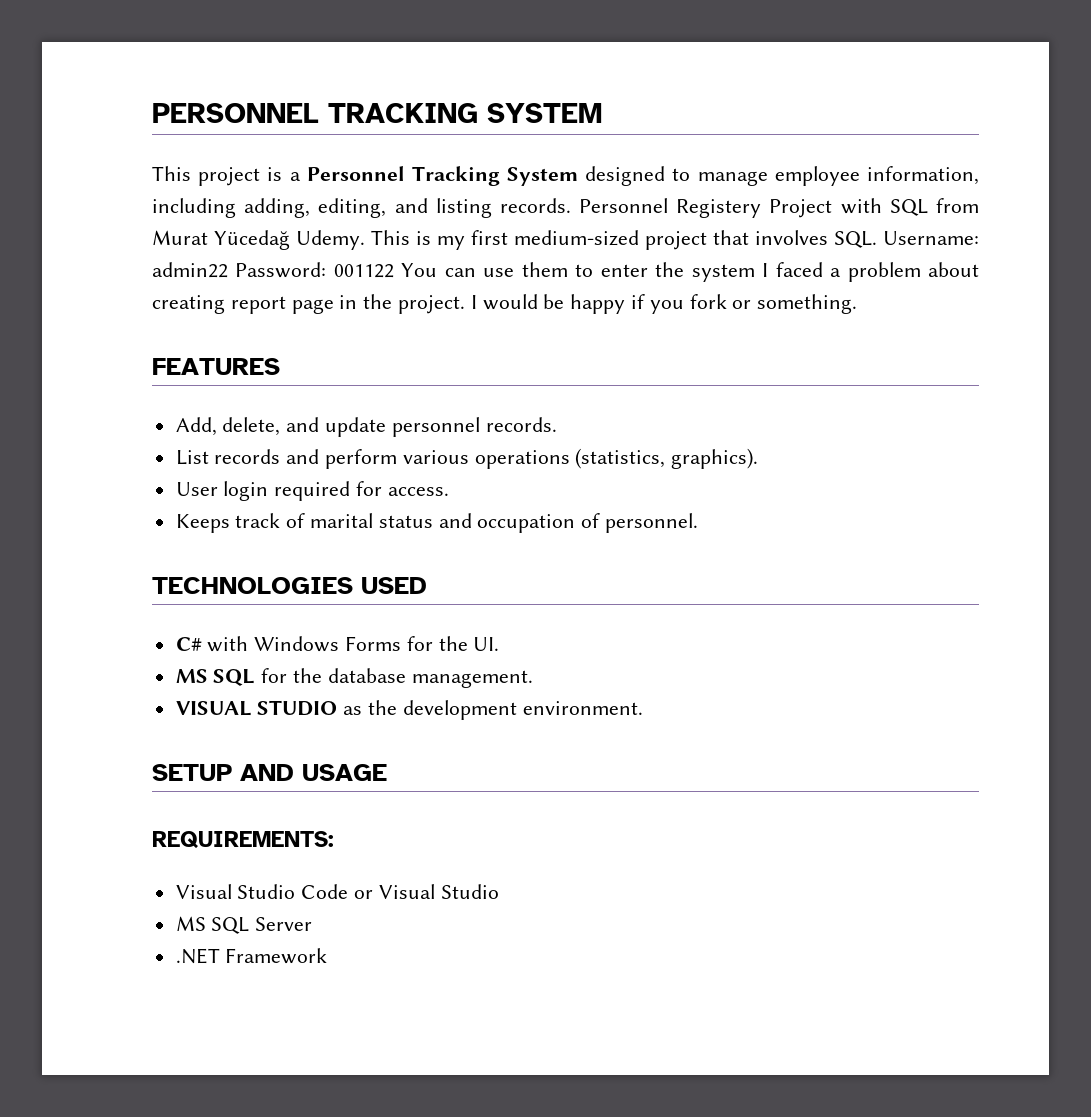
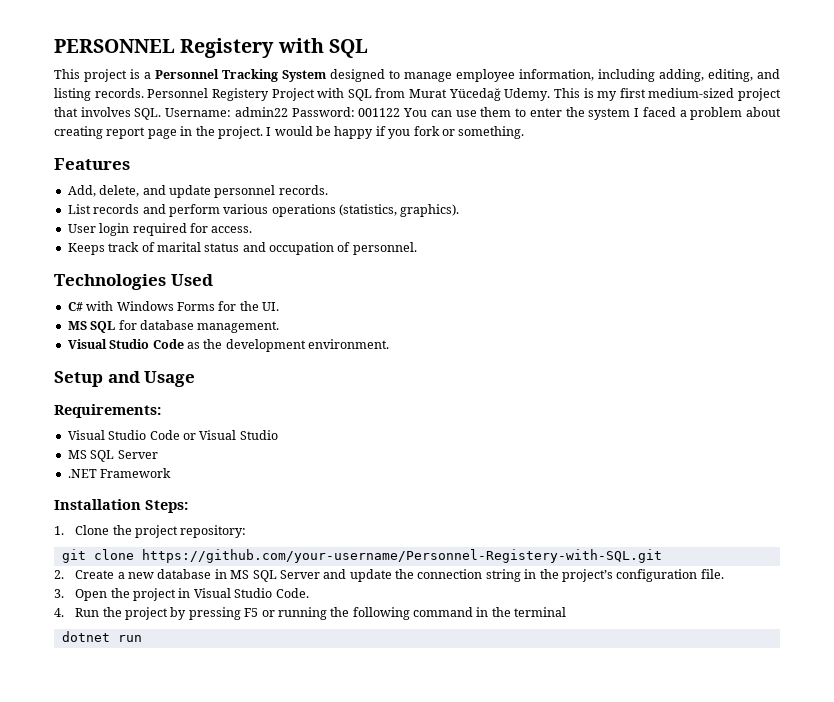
- PERSONNEL TRACKING SYSTEM
+ PERSONNEL Registery with SQL
- FEATURES
+ Features
- TECHNOLOGIES USED
+ Technologies Used
- MS SQL for the database management.
+ MS SQL for database management.
- VISUAL STUDIO as the development environment.
+ Visual Studio Code as the development environment.
- SETUP AND USAGE
- REQUIREMENTS:
+ Setup and Usage
+ Requirements:
+ Installation Steps:
+ 1. Clone the project repository:
+ git clone https://github.com/your-username/Personnel-Registery-with-SQL.git
+ 2. Create a new database in MS SQL Server and update the connection string in the project’s configuration file.
+ 3. Open the project in Visual Studio Code.
+ 4. Run the project by pressing F5 or running the following command in the terminal
+ dotnet run

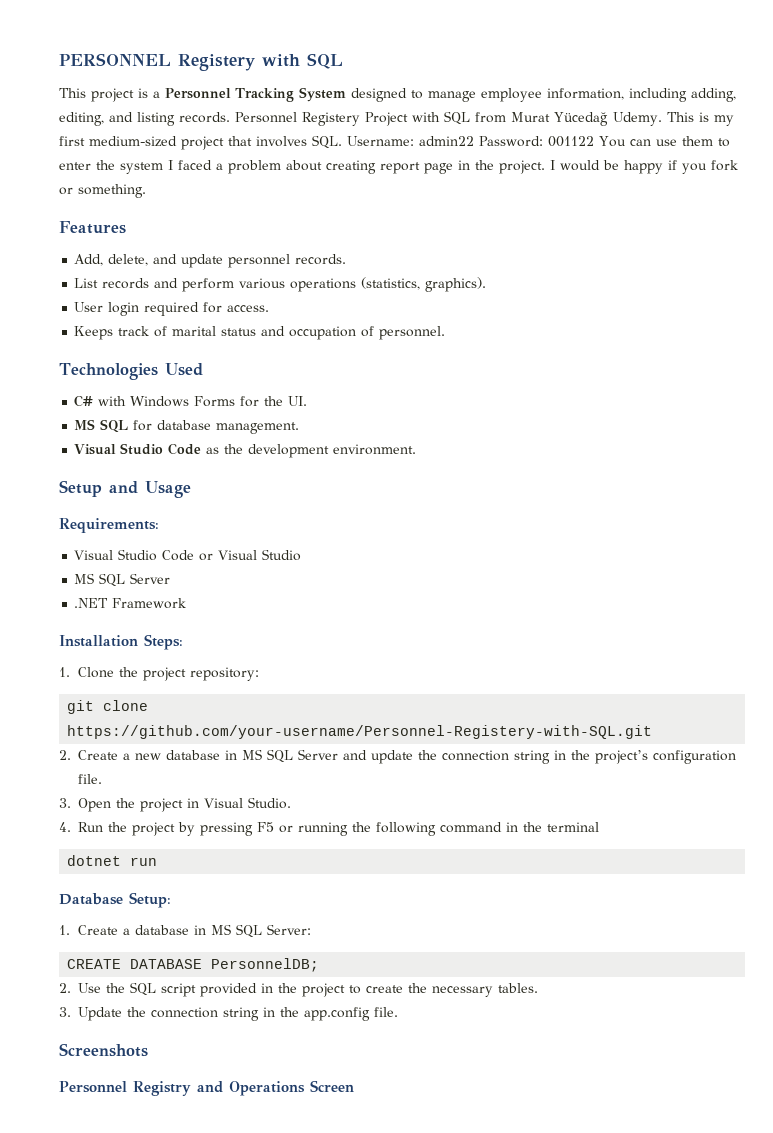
- 3. Open the project in Visual Studio Code.
+ 3. Open the project in Visual Studio.
+ Database Setup:
+ 1. Create a database in MS SQL Server:
+ CREATE DATABASE PersonnelDB;
+ 2. Use the SQL script provided in the project to create the necessary tables.
+ 3. Update the connection string in the app.config file.
+ Screenshots
+ Personnel Registry and Operations Screen

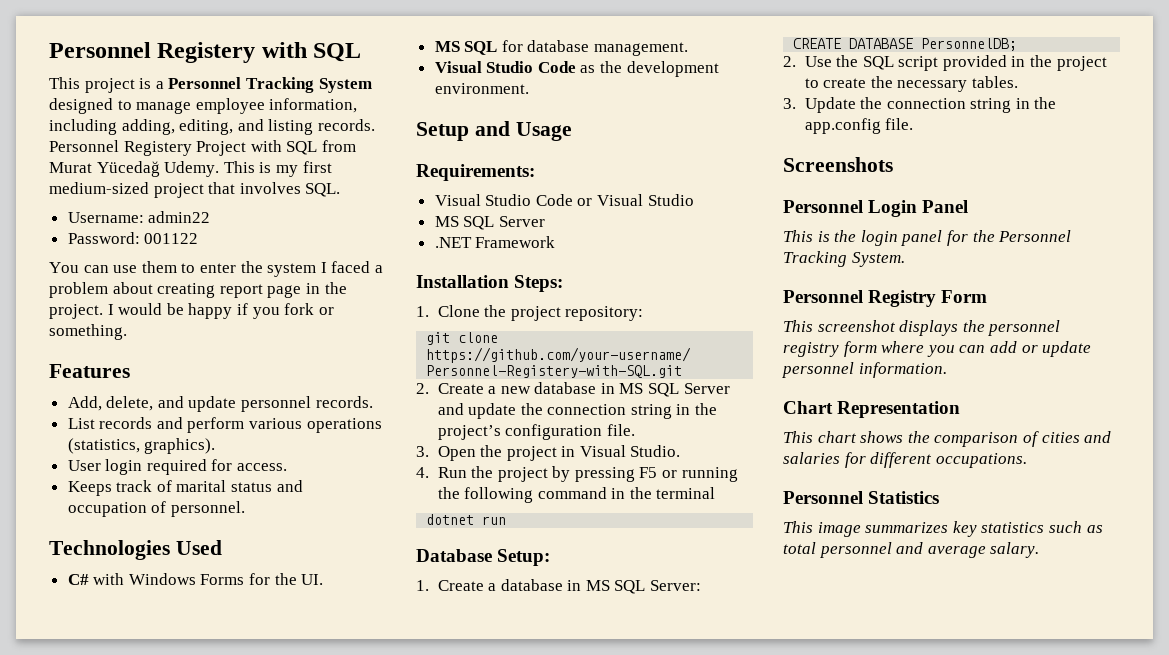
- PERSONNEL Registery with SQL
+ Personnel Registery with SQL
- This is my first medium-sized project that involves SQL. Username: admin22 Password: 001122 You can use them to enter the system I faced a problem about creating report page in the project.
+ This is my first medium-sized project that involves SQL.
+ Username: admin22
+ Password: 001122
+ You can use them to enter the system I faced a problem about creating report page in the project.
- Personnel Registry and Operations Screen
+ Personnel Login Panel
+ This is the login panel for the Personnel Tracking System.
+ Personnel Registry Form
+ This screenshot displays the personnel registry form where you can add or update personnel information.
+ Chart Representation
+ This chart shows the comparison of cities and salaries for different occupations.
+ Personnel Statistics
+ This image summarizes key statistics such as total personnel and average salary.

